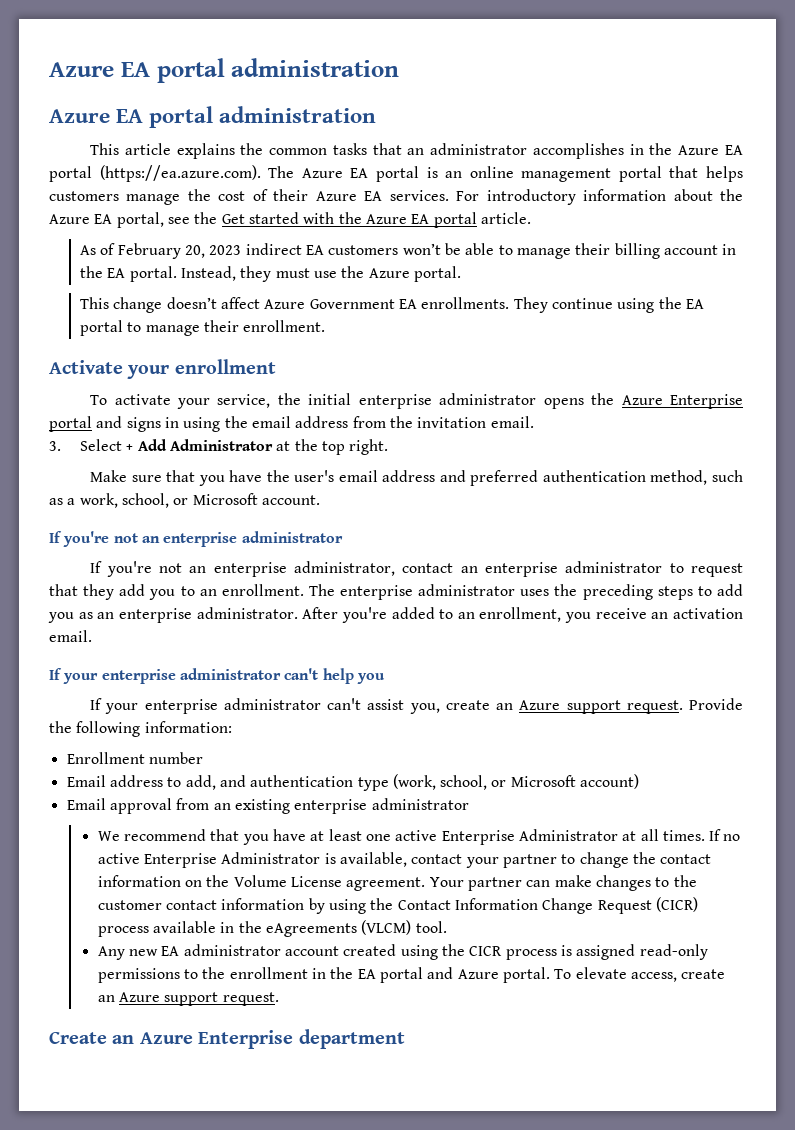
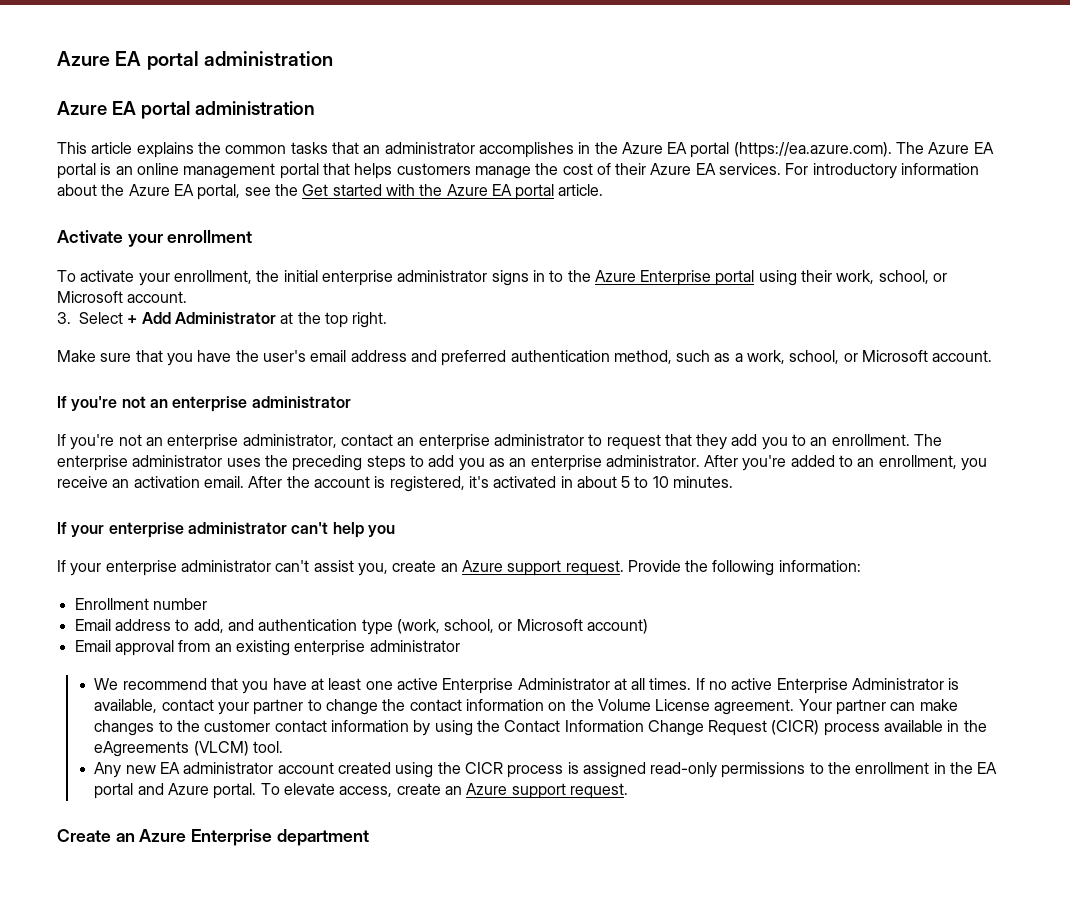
- As of February 20, 2023 indirect EA customers won’t be able to manage their billing account in the EA portal. Instead, they must use the Azure portal.
- This change doesn’t affect Azure Government EA enrollments. They continue using the EA portal to manage their enrollment.
- To activate your service, the initial enterprise administrator opens the Azure Enterprise portal and signs in using the email address from the invitation email.
+ To activate your enrollment, the initial enterprise administrator signs in to the Azure Enterprise portal using their work, school, or Microsoft account.
+ After the account is registered, it's activated in about 5 to 10 minutes.

